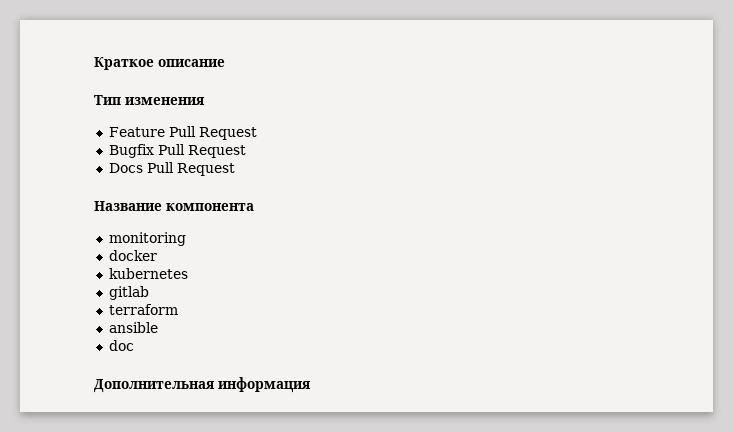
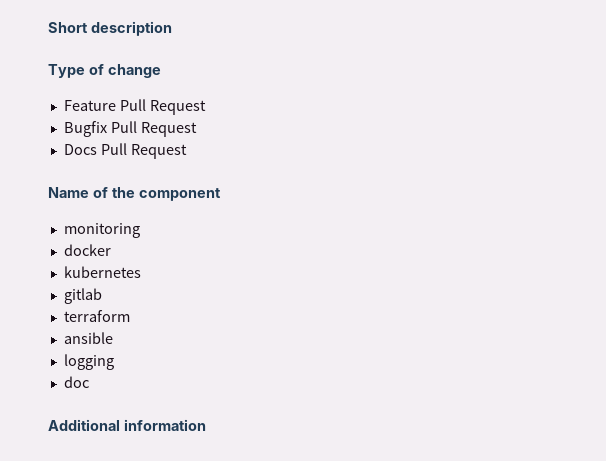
- Краткое описание
- Тип изменения
+ Short description
+ Type of change
- Название компонента
+ Name of the component
+ logging
- Дополнительная информация
+ Additional information

